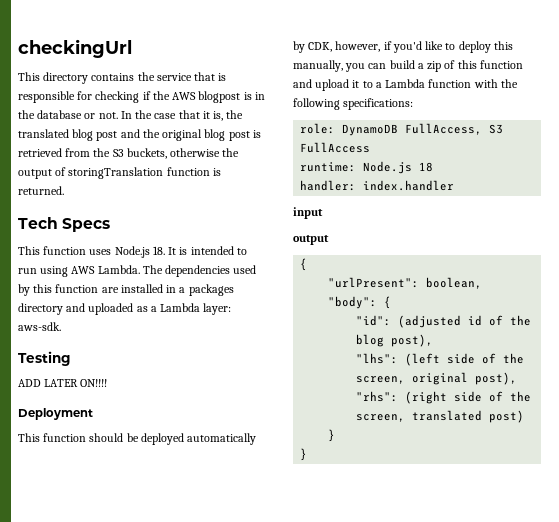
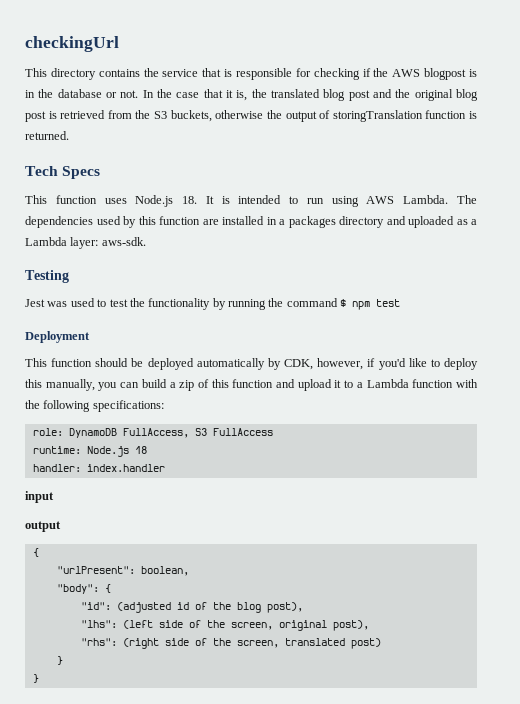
- ADD LATER ON!!!!
+ Jest was used to test the functionality by running the command $ npm test

